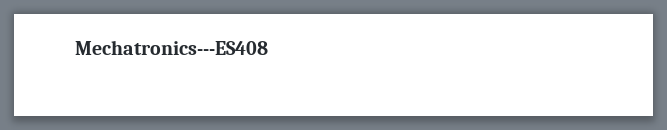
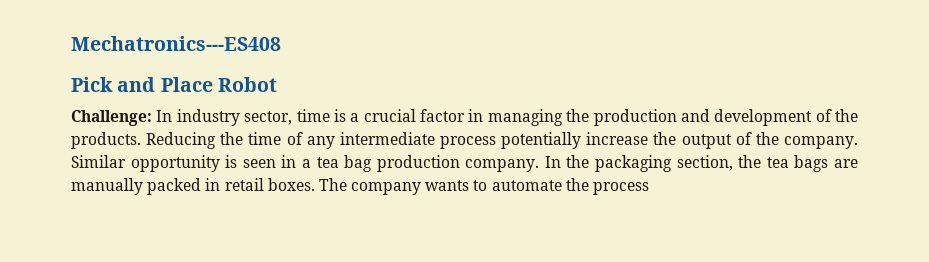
+ Pick and Place Robot
+ Challenge: In industry sector, time is a crucial factor in managing the production and development of the products. Reducing the time of any intermediate process potentially increase the output of the company. Similar opportunity is seen in a tea bag production company. In the packaging section, the tea bags are manually packed in retail boxes. The company wants to automate the process

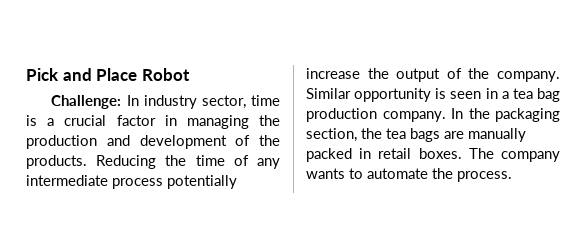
- Mechatronics---ES408
- The company wants to automate the process
+ The company wants to automate the process.

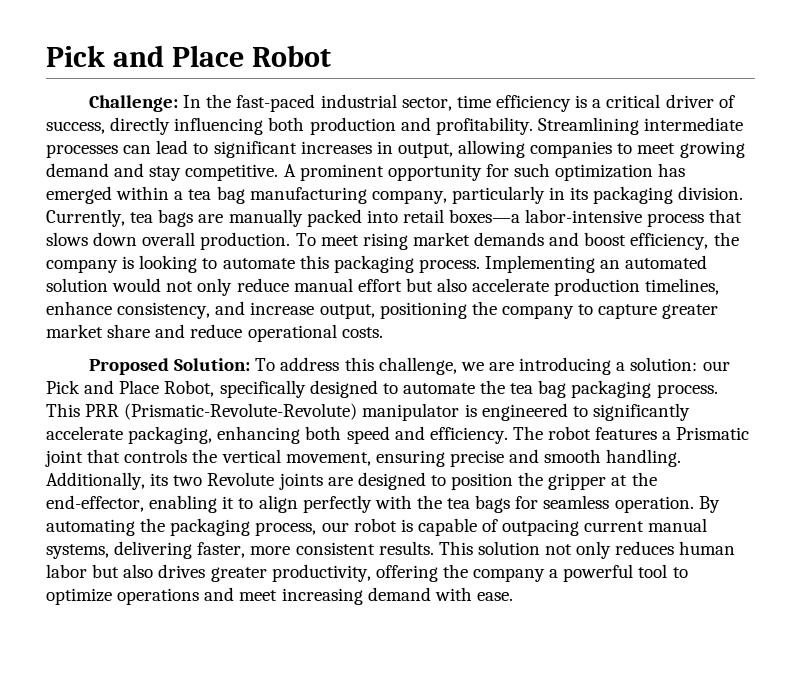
- Challenge: In industry sector, time is a crucial factor in managing the production and development of the products. Reducing the time of any intermediate process potentially increase the output of the company. Similar opportunity is seen in a tea bag production company. In the packaging section, the tea bags are manually packed in retail boxes. The company wants to automate the process.
+ Challenge: In the fast-paced industrial sector, time efficiency is a critical driver of success, directly influencing both production and profitability. Streamlining intermediate processes can lead to significant increases in output, allowing companies to meet growing demand and stay competitive. A prominent opportunity for such optimization has emerged within a tea bag manufacturing company, particularly in its packaging division. Currently, tea bags are manually packed into retail boxes—a labor-intensive process that slows down overall production. To meet rising market demands and boost efficiency, the company is looking to automate this packaging process. Implementing an automated solution would not only reduce manual effort but also accelerate production timelines, enhance consistency, and increase output, positioning the company to capture greater market share and reduce operational costs.
+ Proposed Solution: To address this challenge, we are introducing a solution: our Pick and Place Robot, specifically designed to automate the tea bag packaging process. This PRR (Prismatic-Revolute-Revolute) manipulator is engineered to significantly accelerate packaging, enhancing both speed and efficiency. The robot features a Prismatic joint that controls the vertical movement, ensuring precise and smooth handling. Additionally, its two Revolute joints are designed to position the gripper at the end-effector, enabling it to align perfectly with the tea bags for seamless operation. By automating the packaging process, our robot is capable of outpacing current manual systems, delivering faster, more consistent results. This solution not only reduces human labor but also drives greater productivity, offering the company a powerful tool to optimize operations and meet increasing demand with ease.

